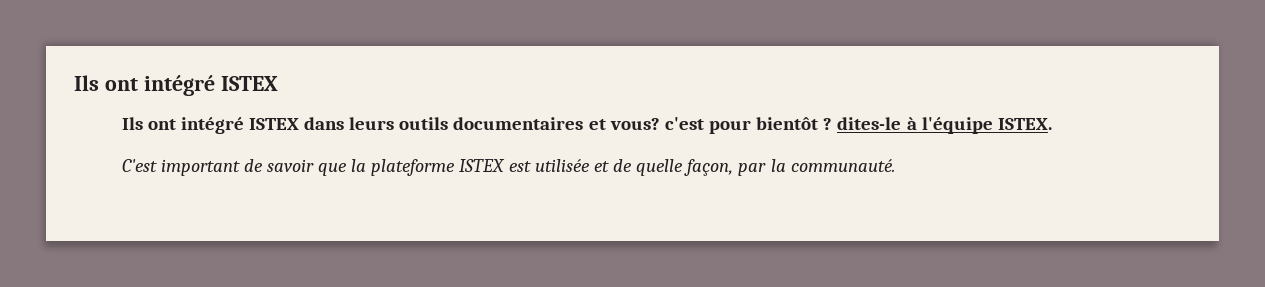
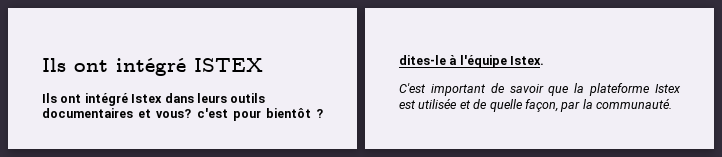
- Ils ont intégré ISTEX dans leurs outils documentaires et vous? c'est pour bientôt ? dites-le à l'équipe ISTEX.
+ Ils ont intégré Istex dans leurs outils documentaires et vous? c'est pour bientôt ? dites-le à l'équipe Istex.
- C'est important de savoir que la plateforme ISTEX est utilisée et de quelle façon, par la communauté.
+ C'est important de savoir que la plateforme Istex est utilisée et de quelle façon, par la communauté.

